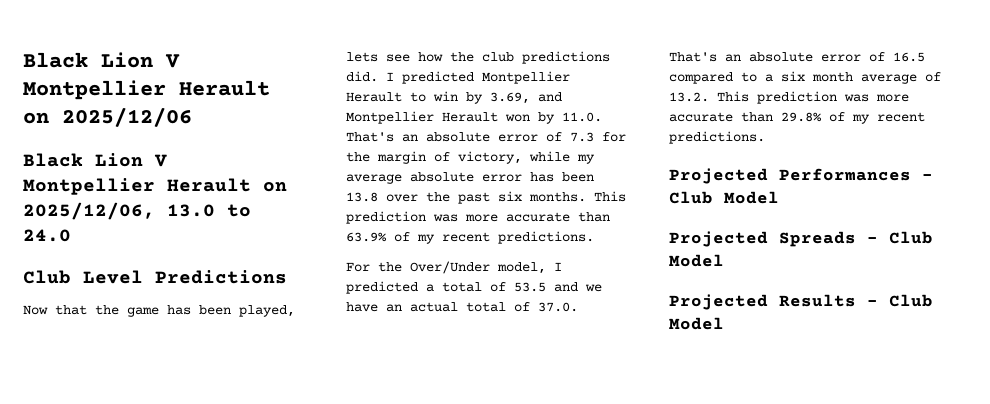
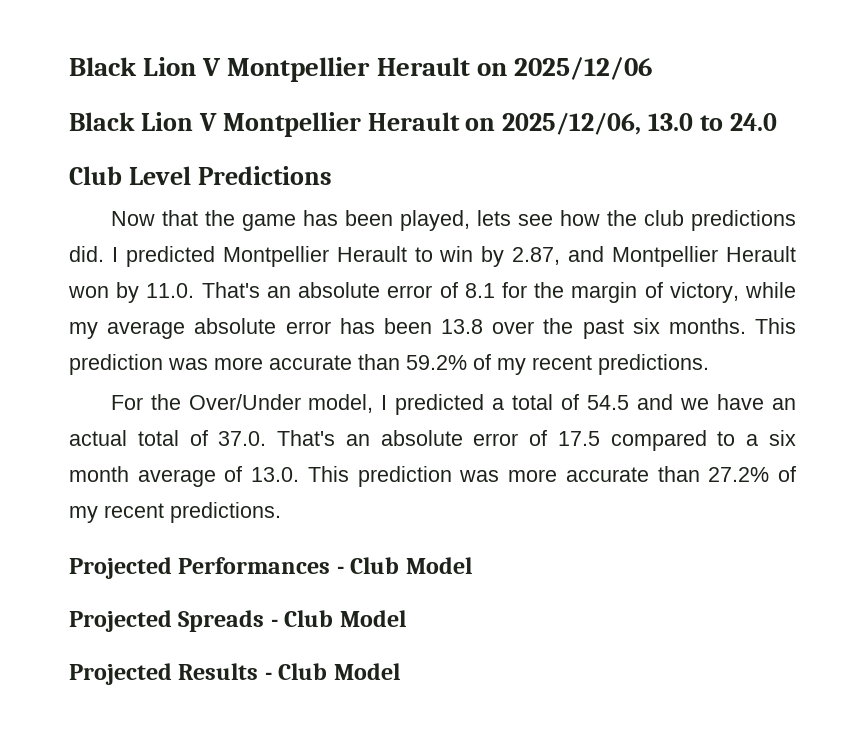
- I predicted Montpellier Herault to win by 3.69, and Montpellier Herault won by 11.0. That's an absolute error of 7.3 for the margin of victory, while my average absolute error has been 13.8 over the past six months.
+ I predicted Montpellier Herault to win by 2.87, and Montpellier Herault won by 11.0. That's an absolute error of 8.1 for the margin of victory, while my average absolute error has been 13.8 over the past six months.
- This prediction was more accurate than 63.9% of my recent predictions.
+ This prediction was more accurate than 59.2% of my recent predictions.
- For the Over/Under model, I predicted a total of 53.5 and we have an actual total of 37.0. That's an absolute error of 16.5 compared to a six month average of 13.2. This prediction was more accurate than 29.8% of my recent predictions.
+ For the Over/Under model, I predicted a total of 54.5 and we have an actual total of 37.0. That's an absolute error of 17.5 compared to a six month average of 13.0. This prediction was more accurate than 27.2% of my recent predictions.

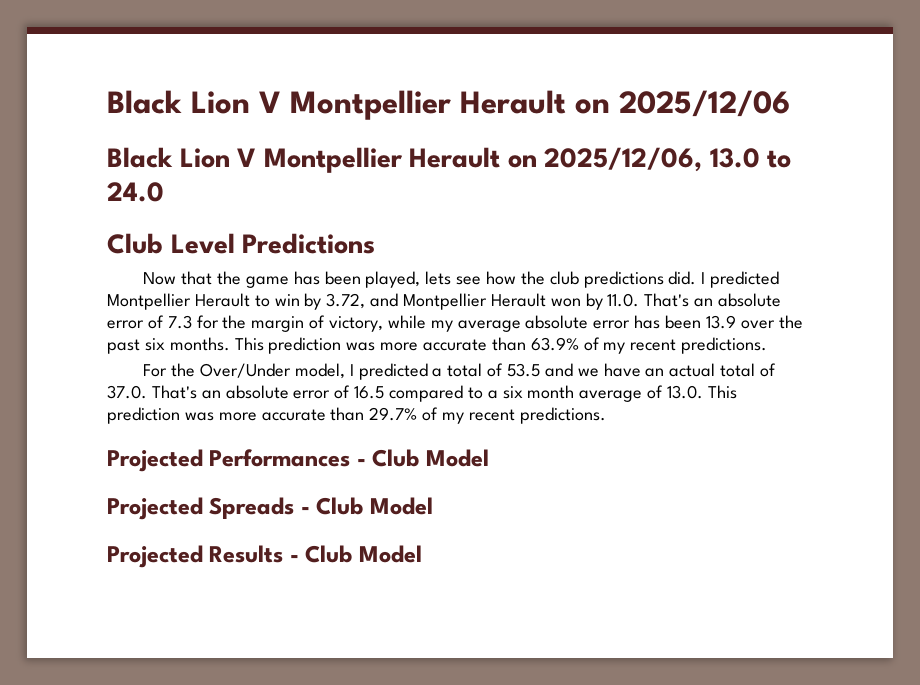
- I predicted Montpellier Herault to win by 2.87, and Montpellier Herault won by 11.0. That's an absolute error of 8.1 for the margin of victory, while my average absolute error has been 13.8 over the past six months.
+ I predicted Montpellier Herault to win by 3.72, and Montpellier Herault won by 11.0. That's an absolute error of 7.3 for the margin of victory, while my average absolute error has been 13.9 over the past six months.
- This prediction was more accurate than 59.2% of my recent predictions.
+ This prediction was more accurate than 63.9% of my recent predictions.
- For the Over/Under model, I predicted a total of 54.5 and we have an actual total of 37.0. That's an absolute error of 17.5 compared to a six month average of 13.0. This prediction was more accurate than 27.2% of my recent predictions.
+ For the Over/Under model, I predicted a total of 53.5 and we have an actual total of 37.0. That's an absolute error of 16.5 compared to a six month average of 13.0. This prediction was more accurate than 29.7% of my recent predictions.

